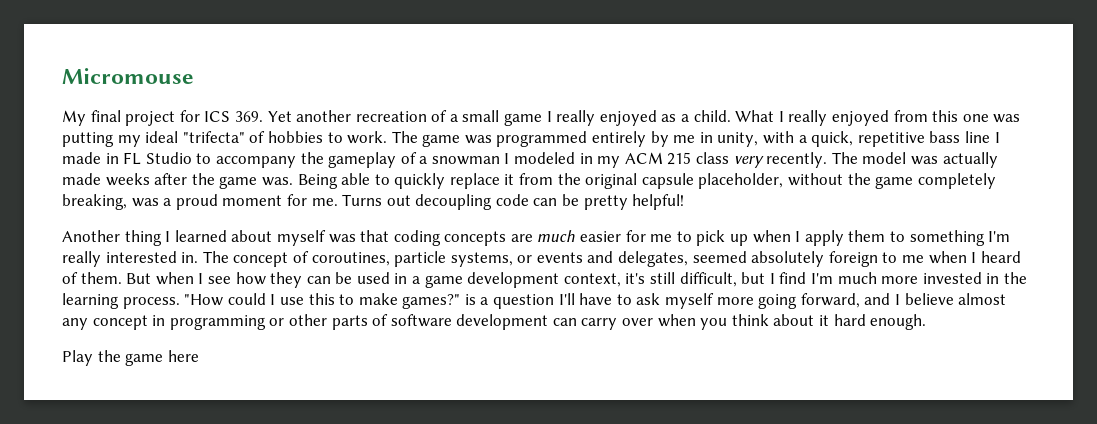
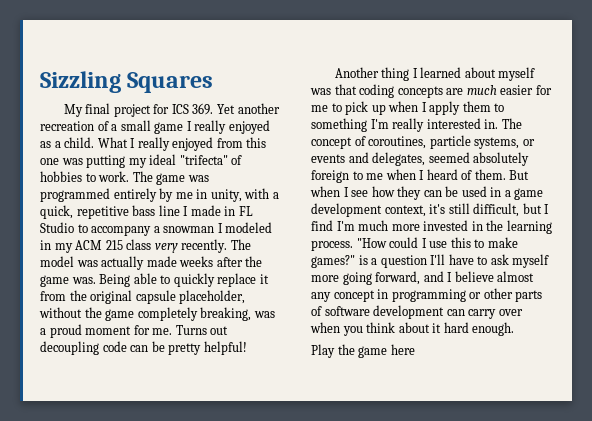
- Micromouse
+ Sizzling Squares
- The game was programmed entirely by me in unity, with a quick, repetitive bass line I made in FL Studio to accompany the gameplay of a snowman I modeled in my ACM 215 class very recently.
+ The game was programmed entirely by me in unity, with a quick, repetitive bass line I made in FL Studio to accompany a snowman I modeled in my ACM 215 class very recently.

